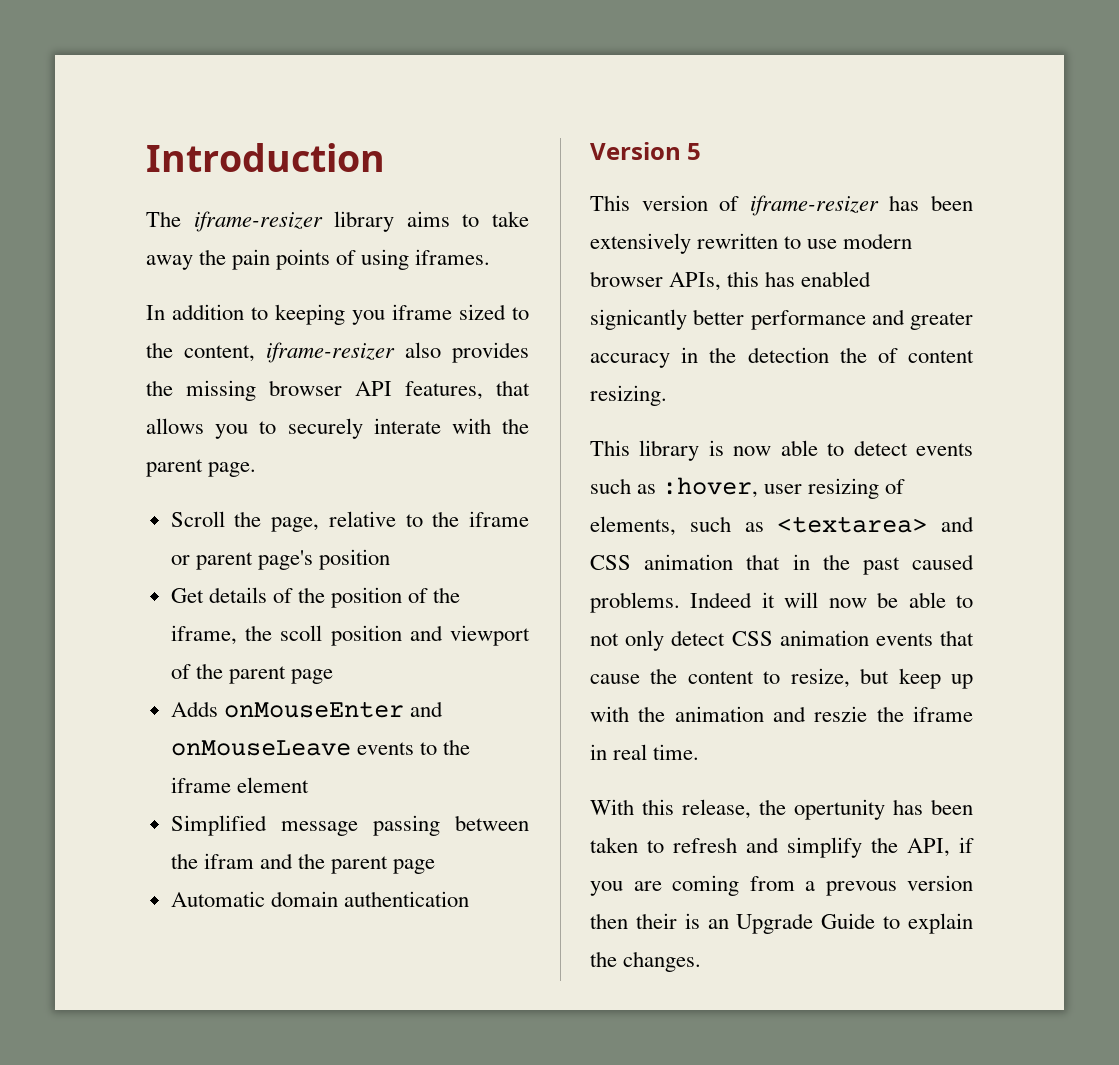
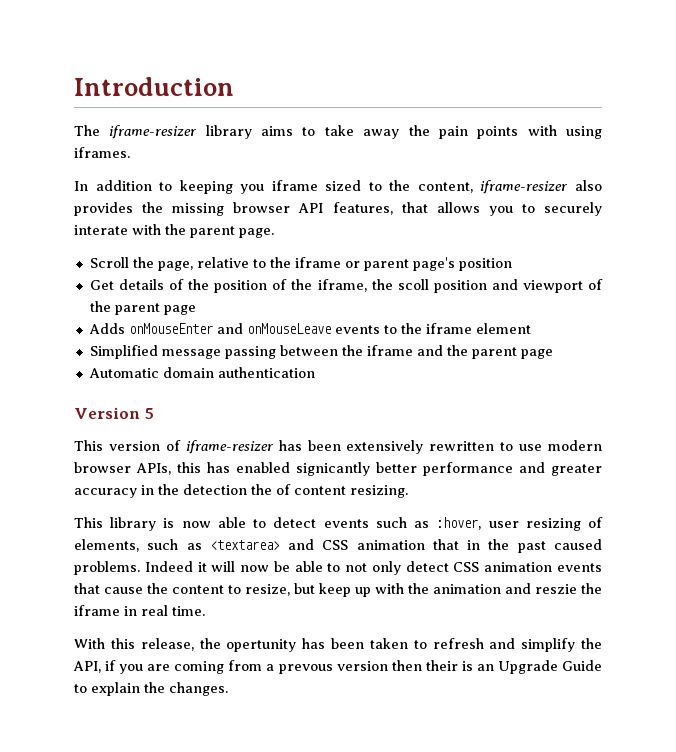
- The iframe-resizer library aims to take away the pain points of using iframes.
+ The iframe-resizer library aims to take away the pain points with using iframes.
- Simplified message passing between the ifram and the parent page
+ Simplified message passing between the iframe and the parent page

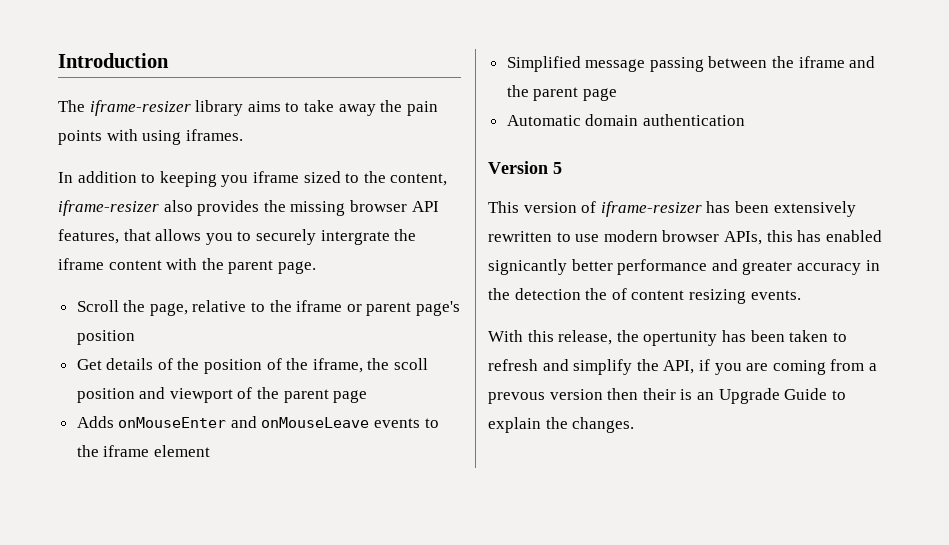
- In addition to keeping you iframe sized to the content, iframe-resizer also provides the missing browser API features, that allows you to securely interate with the parent page.
+ In addition to keeping you iframe sized to the content, iframe-resizer also provides the missing browser API features, that allows you to securely intergrate the iframe content with the parent page.
- This version of iframe-resizer has been extensively rewritten to use modern browser APIs, this has enabled signicantly better performance and greater accuracy in the detection the of content resizing.
- This library is now able to detect events such as :hover, user resizing of elements, such as <textarea> and CSS animation that in the past caused problems. Indeed it will now be able to not only detect CSS animation events that cause the content to resize, but keep up with the animation and reszie the iframe in real time.
+ This version of iframe-resizer has been extensively rewritten to use modern browser APIs, this has enabled signicantly better performance and greater accuracy in the detection the of content resizing events.

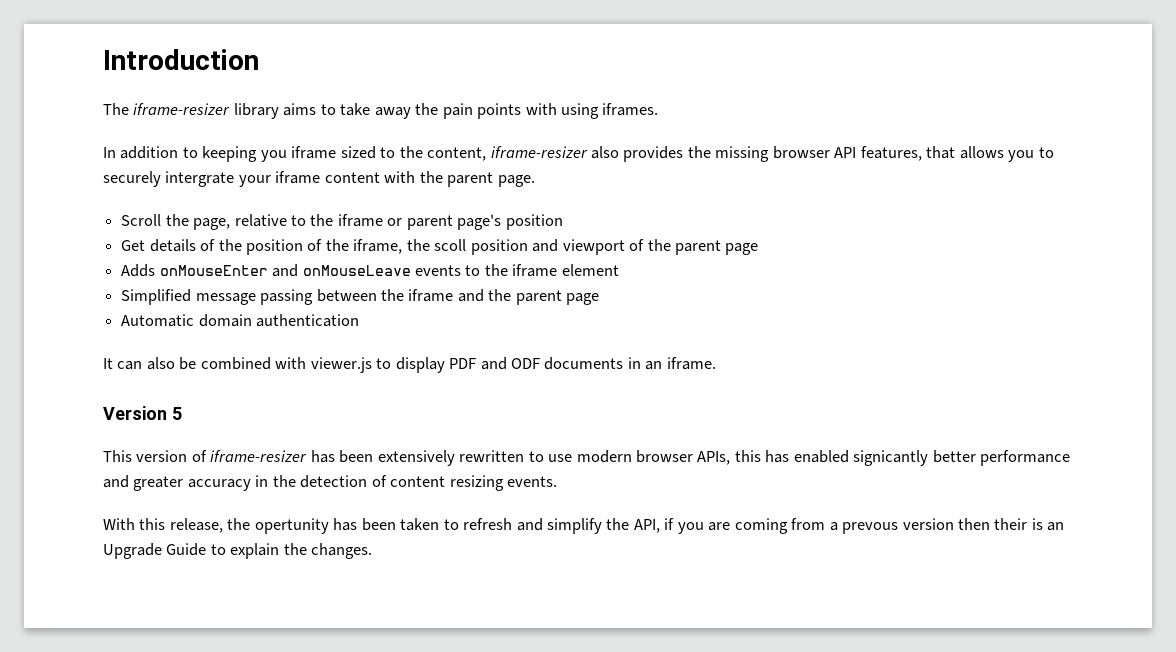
- In addition to keeping you iframe sized to the content, iframe-resizer also provides the missing browser API features, that allows you to securely intergrate the iframe content with the parent page.
+ In addition to keeping you iframe sized to the content, iframe-resizer also provides the missing browser API features, that allows you to securely intergrate your iframe content with the parent page.
+ It can also be combined with viewer.js to display PDF and ODF documents in an iframe.
- This version of iframe-resizer has been extensively rewritten to use modern browser APIs, this has enabled signicantly better performance and greater accuracy in the detection the of content resizing events.
+ This version of iframe-resizer has been extensively rewritten to use modern browser APIs, this has enabled signicantly better performance and greater accuracy in the detection of content resizing events.

